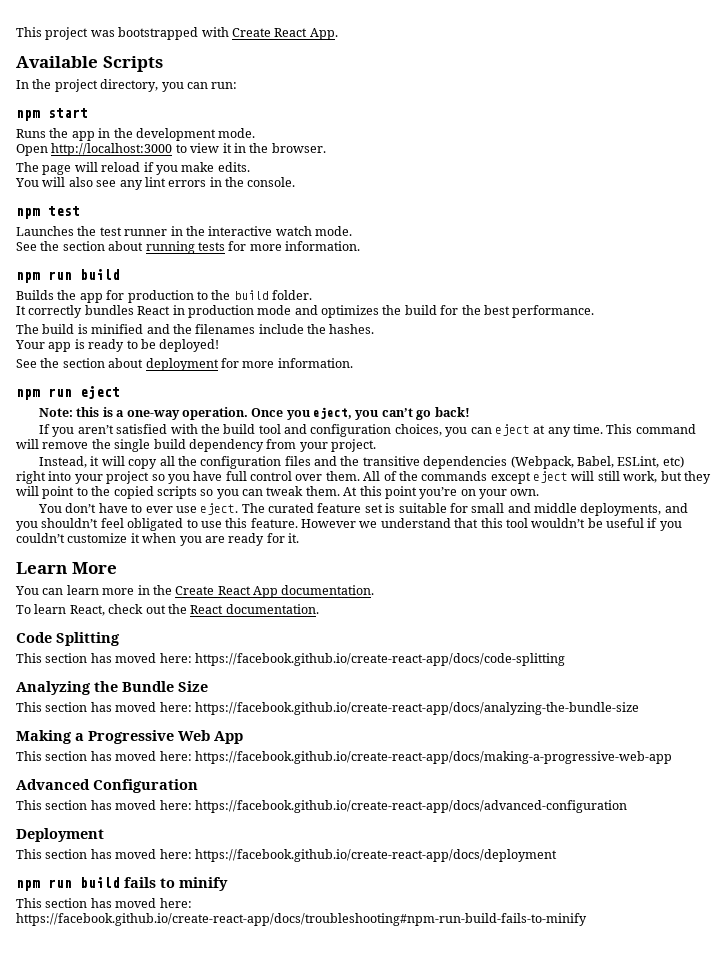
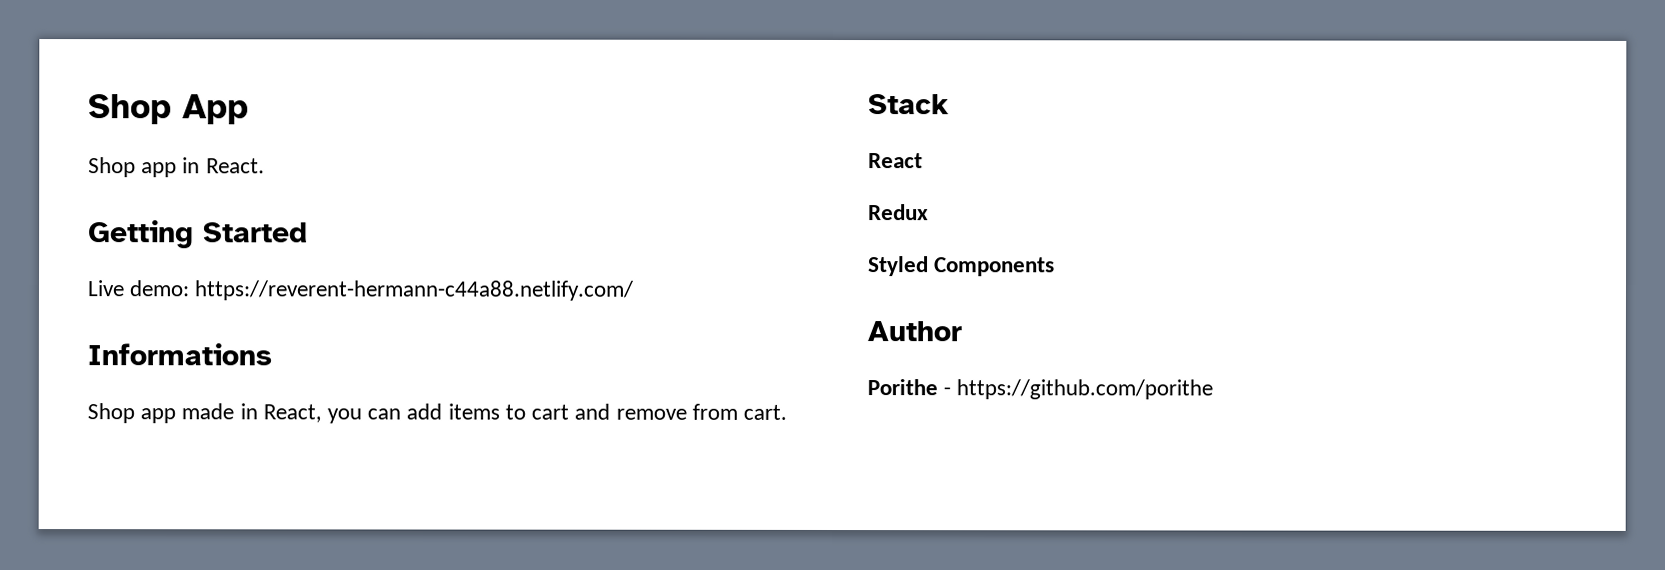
- This project was bootstrapped with Create React App.
- Available Scripts
- In the project directory, you can run:
- npm start
- Runs the app in the development mode.
- Open http://localhost:3000 to view it in the browser.
- The page will reload if you make edits.
- You will also see any lint errors in the console.
- npm test
- Launches the test runner in the interactive watch mode.
- See the section about running tests for more information.
- npm run build
- Builds the app for production to the build folder.
- It correctly bundles React in production mode and optimizes the build for the best performance.
- The build is minified and the filenames include the hashes.
- Your app is ready to be deployed!
- See the section about deployment for more information.
- npm run eject
- Note: this is a one-way operation. Once you eject, you can’t go back!
- If you aren’t satisfied with the build tool and configuration choices, you can eject at any time. This command will remove the single build dependency from your project.
- Instead, it will copy all the configuration files and the transitive dependencies (Webpack, Babel, ESLint, etc) right into your project so you have full control over them. All of the commands except eject will still work, but they will point to the copied scripts so you can tweak them. At this point you’re on your own.
- You don’t have to ever use eject. The curated feature set is suitable for small and middle deployments, and you shouldn’t feel obligated to use this feature. However we understand that this tool wouldn’t be useful if you couldn’t customize it when you are ready for it.
- Learn More
- You can learn more in the Create React App documentation.
- To learn React, check out the React documentation.
- Code Splitting
- This section has moved here: https://facebook.github.io/create-react-app/docs/code-splitting
- Analyzing the Bundle Size
- This section has moved here: https://facebook.github.io/create-react-app/docs/analyzing-the-bundle-size
- Making a Progressive Web App
- This section has moved here: https://facebook.github.io/create-react-app/docs/making-a-progressive-web-app
- Advanced Configuration
- This section has moved here: https://facebook.github.io/create-react-app/docs/advanced-configuration
- Deployment
- This section has moved here: https://facebook.github.io/create-react-app/docs/deployment
- npm run build fails to minify
- This section has moved here: https://facebook.github.io/create-react-app/docs/troubleshooting#npm-run-build-fails-to-minify
+ Shop App
+ Shop app in React.
+ Getting Started
+ Live demo: https://reverent-hermann-c44a88.netlify.com/
+ Informations
+ Shop app made in React, you can add items to cart and remove from cart.
+ Stack
+ React
+ Redux
+ Styled Components
+ Author
+ Porithe - https://github.com/porithe

